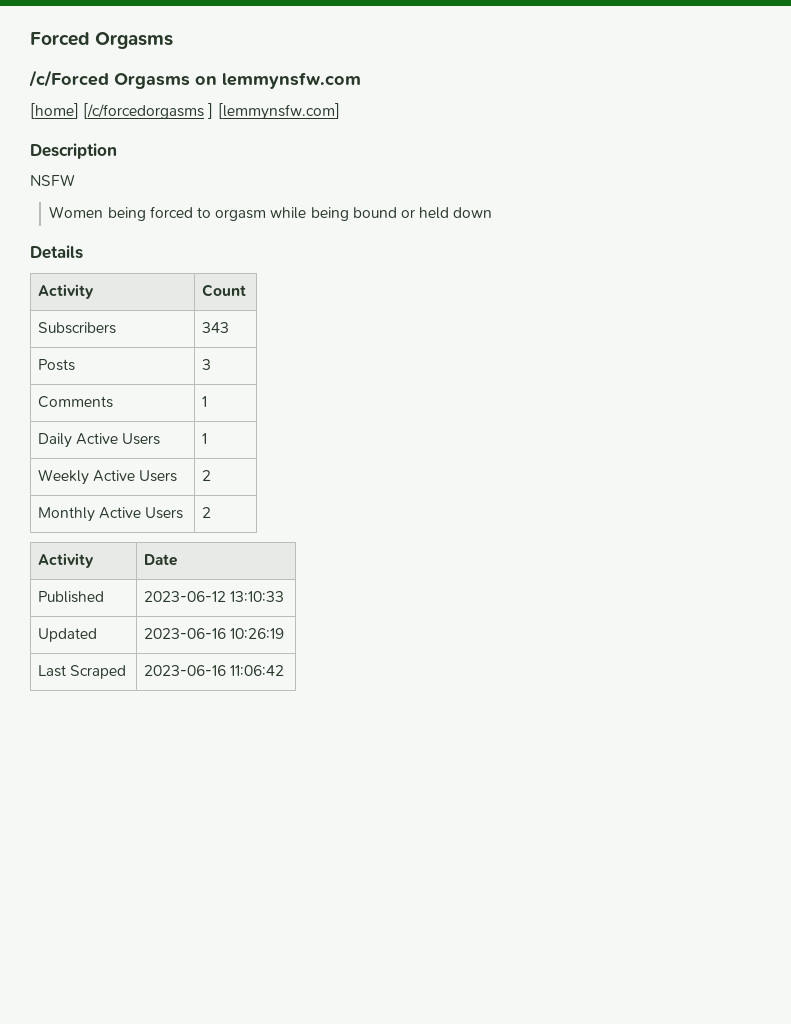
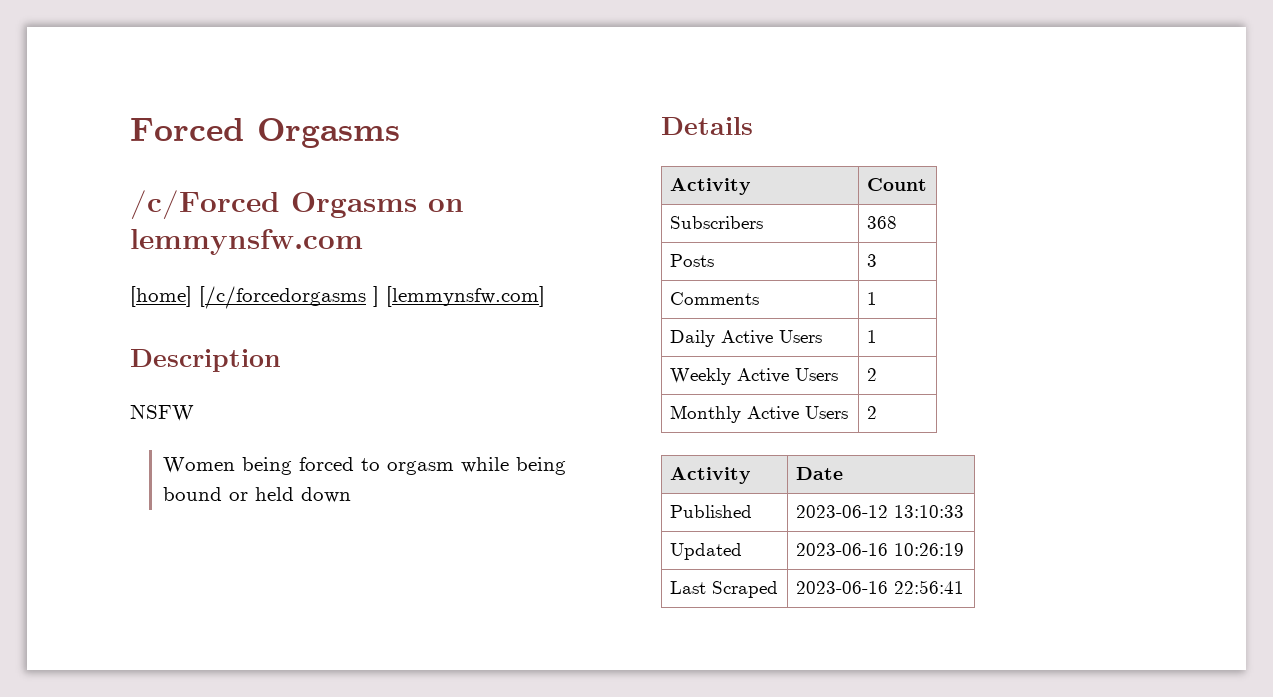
- Subscribers | 343
+ Subscribers | 368
- Last Scraped | 2023-06-16 11:06:42
+ Last Scraped | 2023-06-16 22:56:41

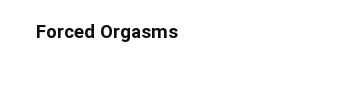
- /c/Forced Orgasms on lemmynsfw.com
- [home] [/c/forcedorgasms ] [lemmynsfw.com]
- Description
- NSFW
- Women being forced to orgasm while being bound or held down
- Details
- Activity | Count
- Subscribers | 368
- Posts | 3
- Comments | 1
- Daily Active Users | 1
- Weekly Active Users | 2
- Monthly Active Users | 2
- Activity | Date
- Published | 2023-06-12 13:10:33
- Updated | 2023-06-16 10:26:19
- Last Scraped | 2023-06-16 22:56:41

